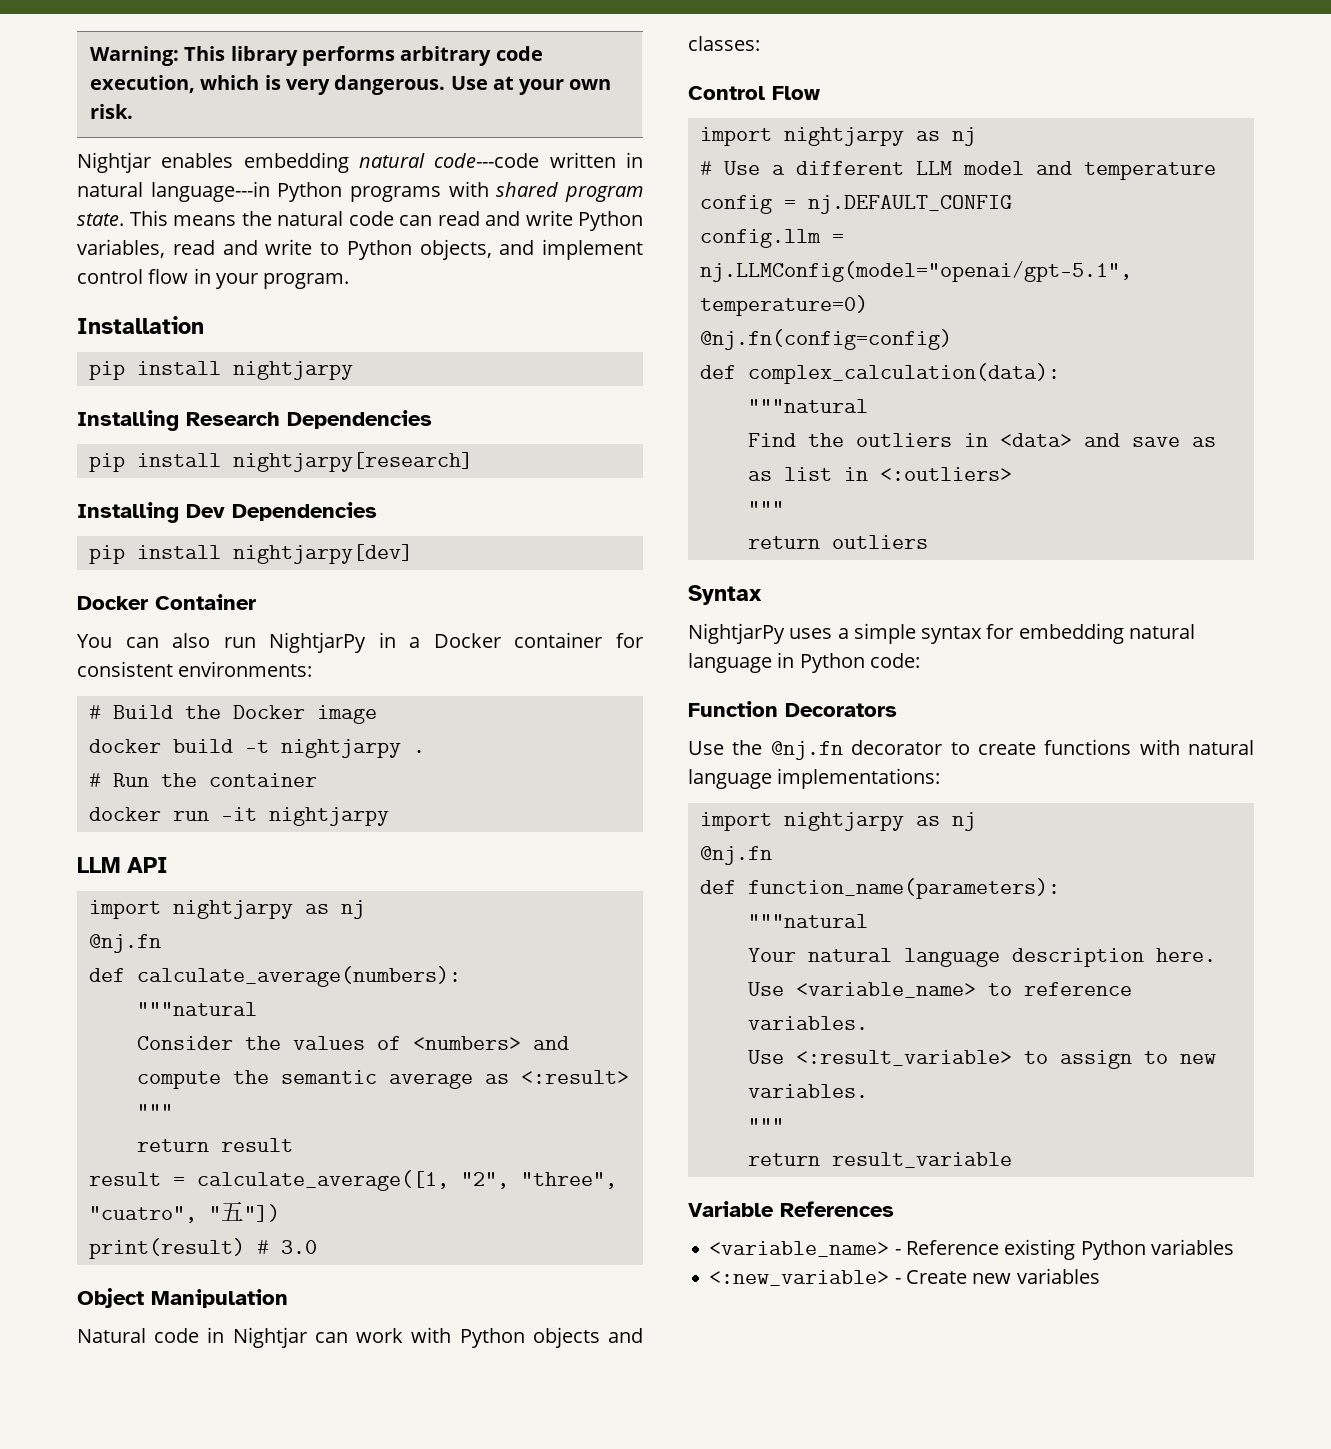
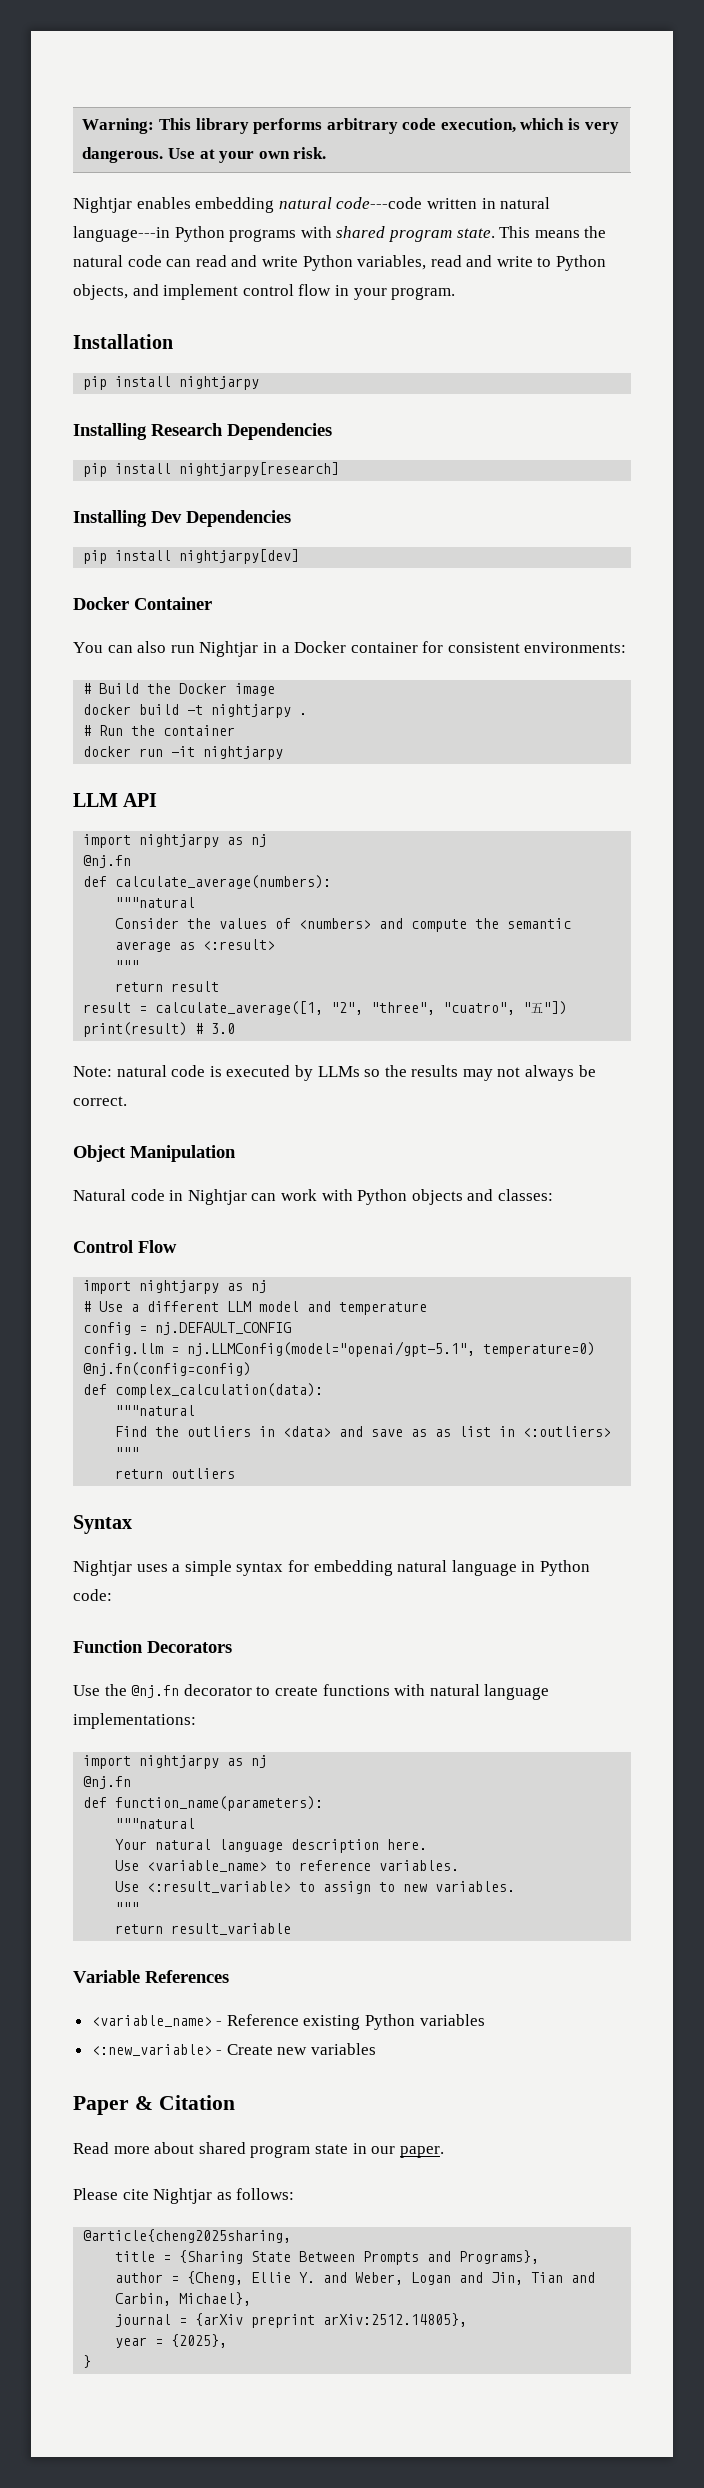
- You can also run NightjarPy in a Docker container for consistent environments:
+ You can also run Nightjar in a Docker container for consistent environments:
+ Note: natural code is executed by LLMs so the results may not always be correct.
- NightjarPy uses a simple syntax for embedding natural language in Python code:
+ Nightjar uses a simple syntax for embedding natural language in Python code:
+ Paper & Citation
+ Read more about shared program state in our paper.
+ Please cite Nightjar as follows:
+ @article{cheng2025sharing,
+ title = {Sharing State Between Prompts and Programs},
+ author = {Cheng, Ellie Y. and Weber, Logan and Jin, Tian and Carbin, Michael},
+ journal = {arXiv preprint arXiv:2512.14805},
+ year = {2025},
+ }

